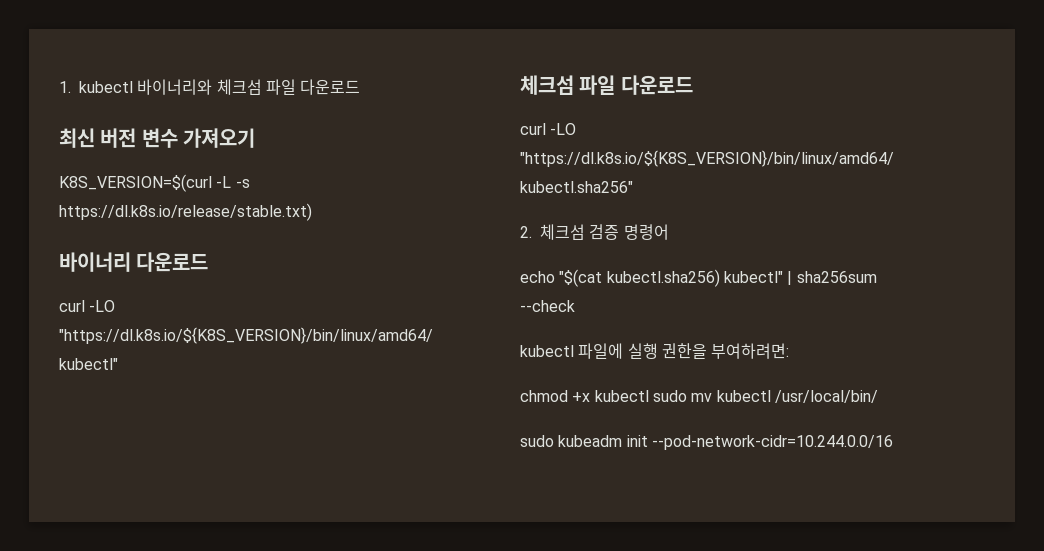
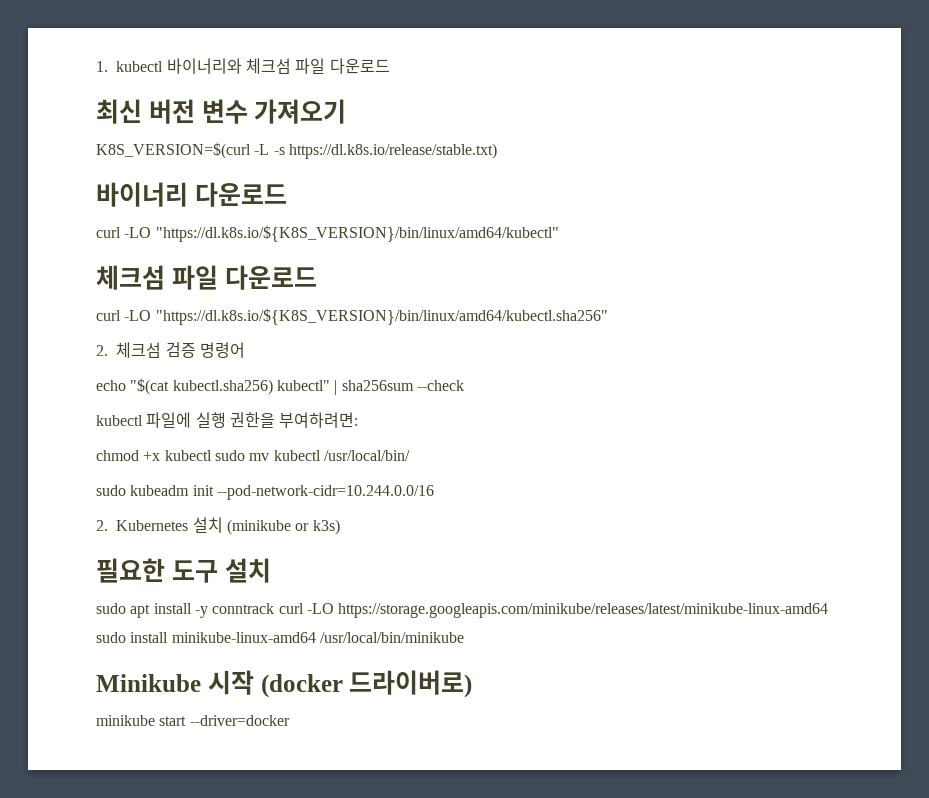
+ 2. Kubernetes 설치 (minikube or k3s)
+ 필요한 도구 설치
+ sudo apt install -y conntrack curl -LO https://storage.googleapis.com/minikube/releases/latest/minikube-linux-amd64 sudo install minikube-linux-amd64 /usr/local/bin/minikube
+ Minikube 시작 (docker 드라이버로)
+ minikube start --driver=docker

